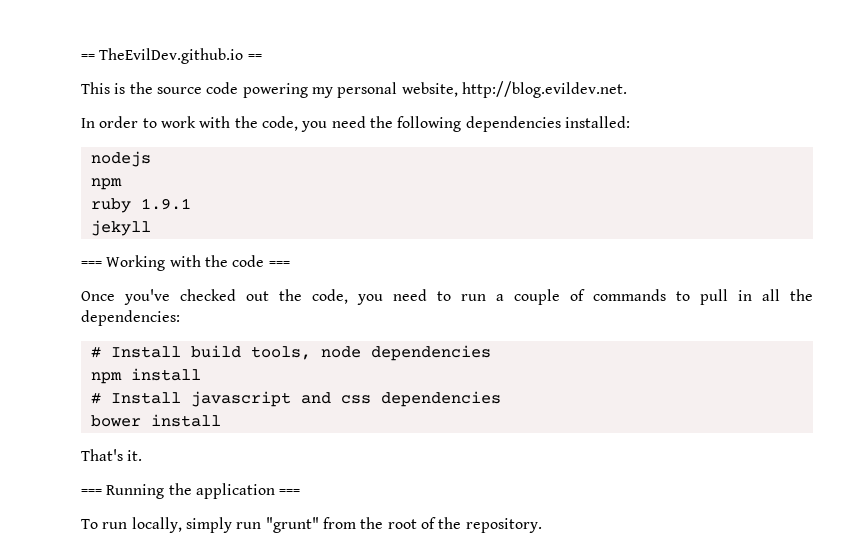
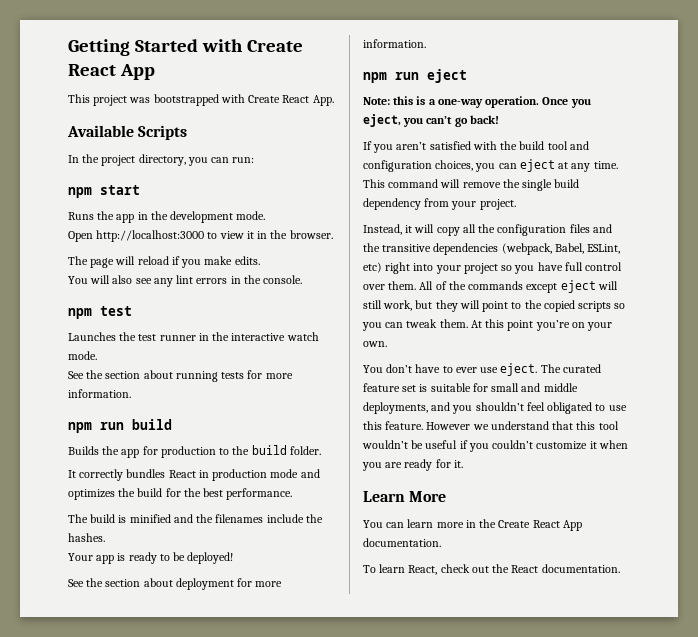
- == TheEvilDev.github.io ==
- This is the source code powering my personal website, http://blog.evildev.net.
- In order to work with the code, you need the following dependencies installed:
- nodejs
- npm
- ruby 1.9.1
- jekyll
- === Working with the code ===
- Once you've checked out the code, you need to run a couple of commands to pull in all the dependencies:
- # Install build tools, node dependencies
- npm install
- # Install javascript and css dependencies
- bower install
- That's it.
- === Running the application ===
- To run locally, simply run "grunt" from the root of the repository.
+ Getting Started with Create React App
+ This project was bootstrapped with Create React App.
+ Available Scripts
+ In the project directory, you can run:
+ npm start
+ Runs the app in the development mode.
+ Open http://localhost:3000 to view it in the browser.
+ The page will reload if you make edits.
+ You will also see any lint errors in the console.
+ npm test
+ Launches the test runner in the interactive watch mode.
+ See the section about running tests for more information.
+ npm run build
+ Builds the app for production to the build folder.
+ It correctly bundles React in production mode and optimizes the build for the best performance.
+ The build is minified and the filenames include the hashes.
+ Your app is ready to be deployed!
+ See the section about deployment for more information.
+ npm run eject
+ Note: this is a one-way operation. Once you eject, you can’t go back!
+ If you aren’t satisfied with the build tool and configuration choices, you can eject at any time. This command will remove the single build dependency from your project.
+ Instead, it will copy all the configuration files and the transitive dependencies (webpack, Babel, ESLint, etc) right into your project so you have full control over them. All of the commands except eject will still work, but they will point to the copied scripts so you can tweak them. At this point you’re on your own.
+ You don’t have to ever use eject. The curated feature set is suitable for small and middle deployments, and you shouldn’t feel obligated to use this feature. However we understand that this tool wouldn’t be useful if you couldn’t customize it when you are ready for it.
+ Learn More
+ You can learn more in the Create React App documentation.
+ To learn React, check out the React documentation.

